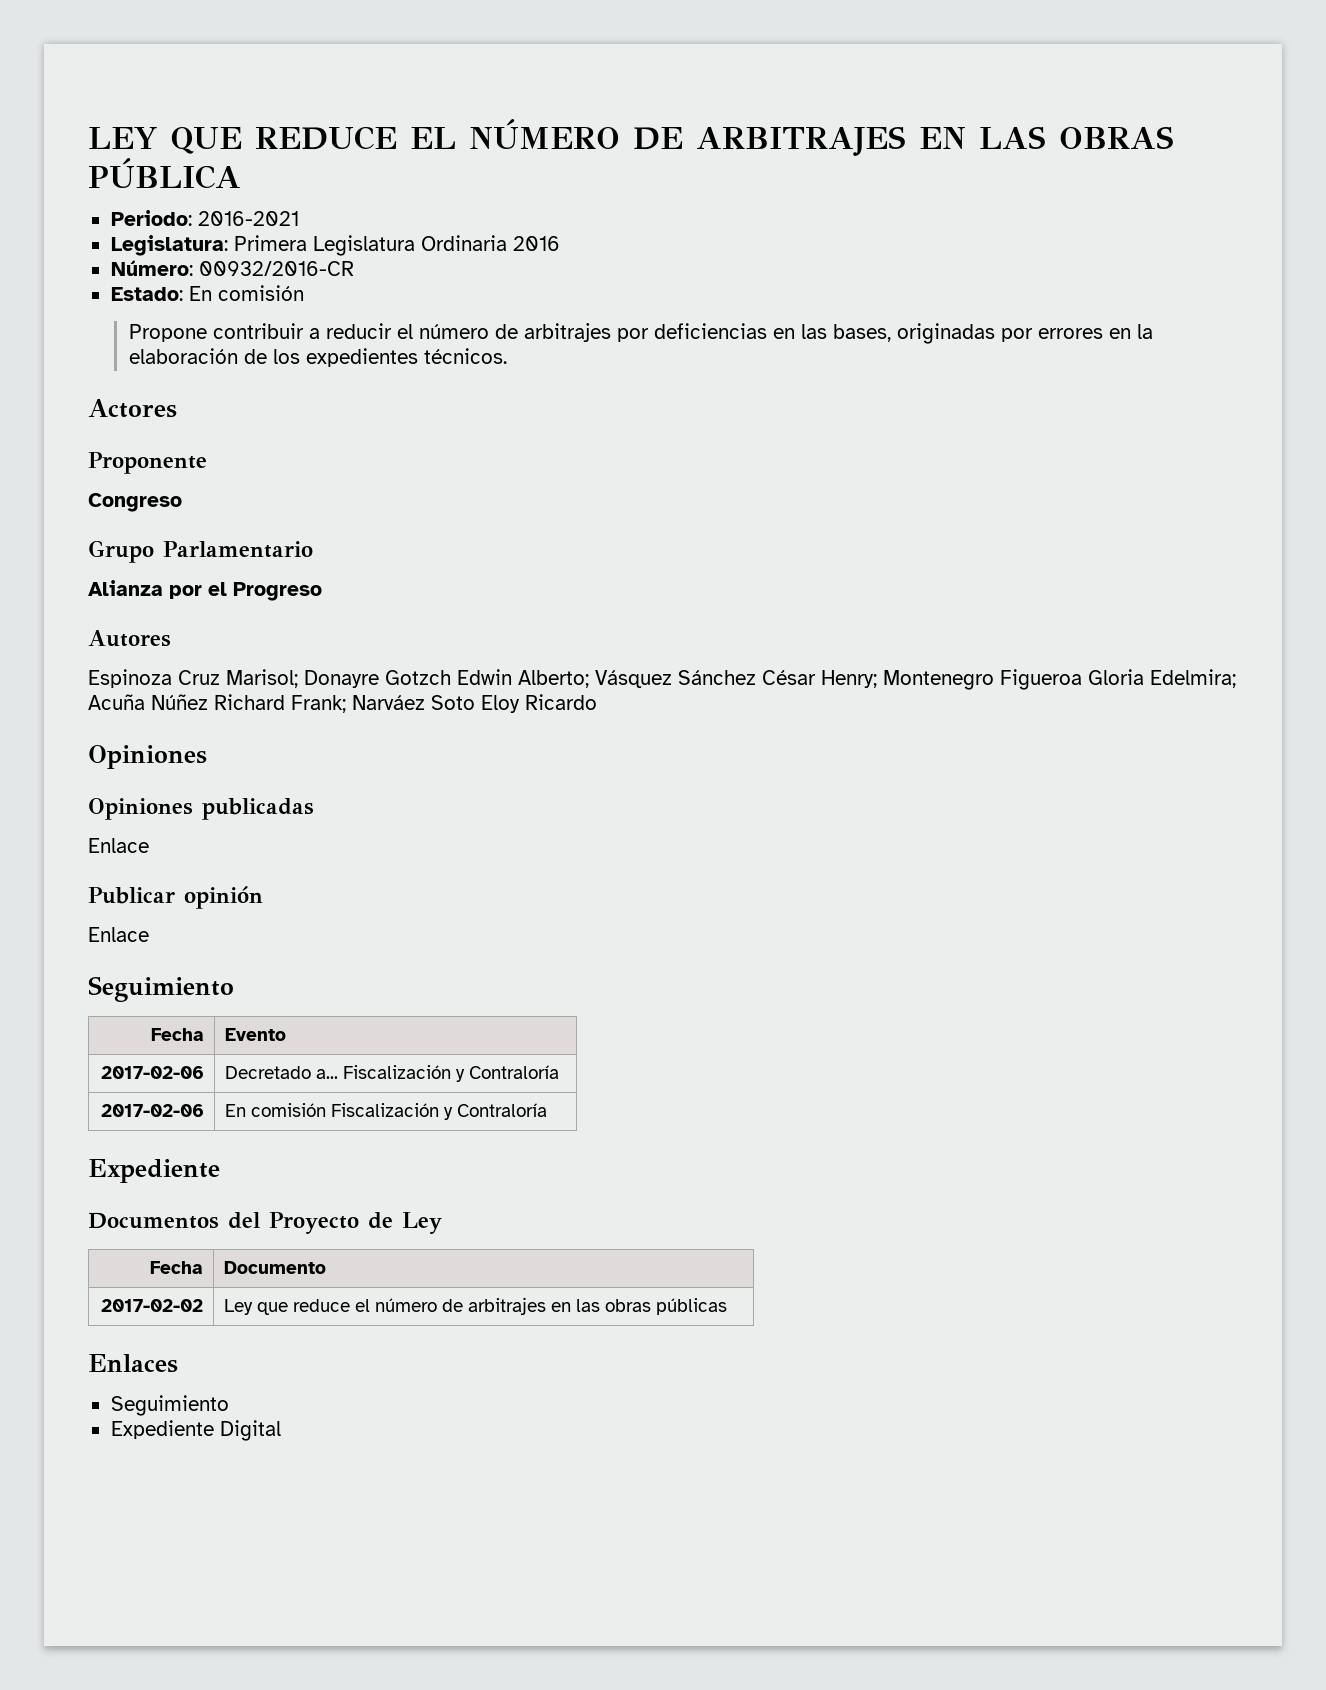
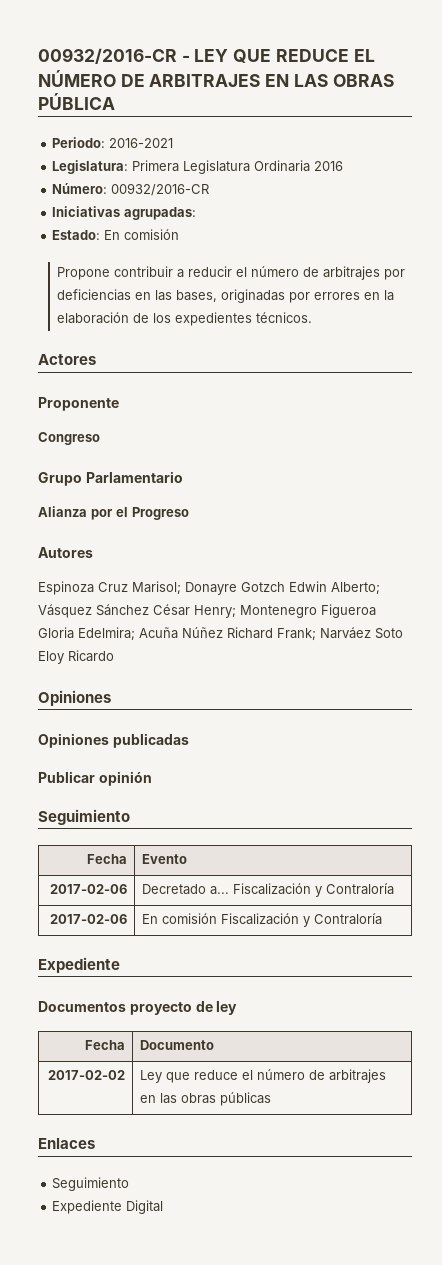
- LEY QUE REDUCE EL NÚMERO DE ARBITRAJES EN LAS OBRAS PÚBLICA
+ 00932/2016-CR - LEY QUE REDUCE EL NÚMERO DE ARBITRAJES EN LAS OBRAS PÚBLICA
+ Iniciativas agrupadas:
  Opiniones publicadas
- Enlace
  Publicar opinión
- Enlace
- Documentos del Proyecto de Ley
+ Documentos proyecto de ley

